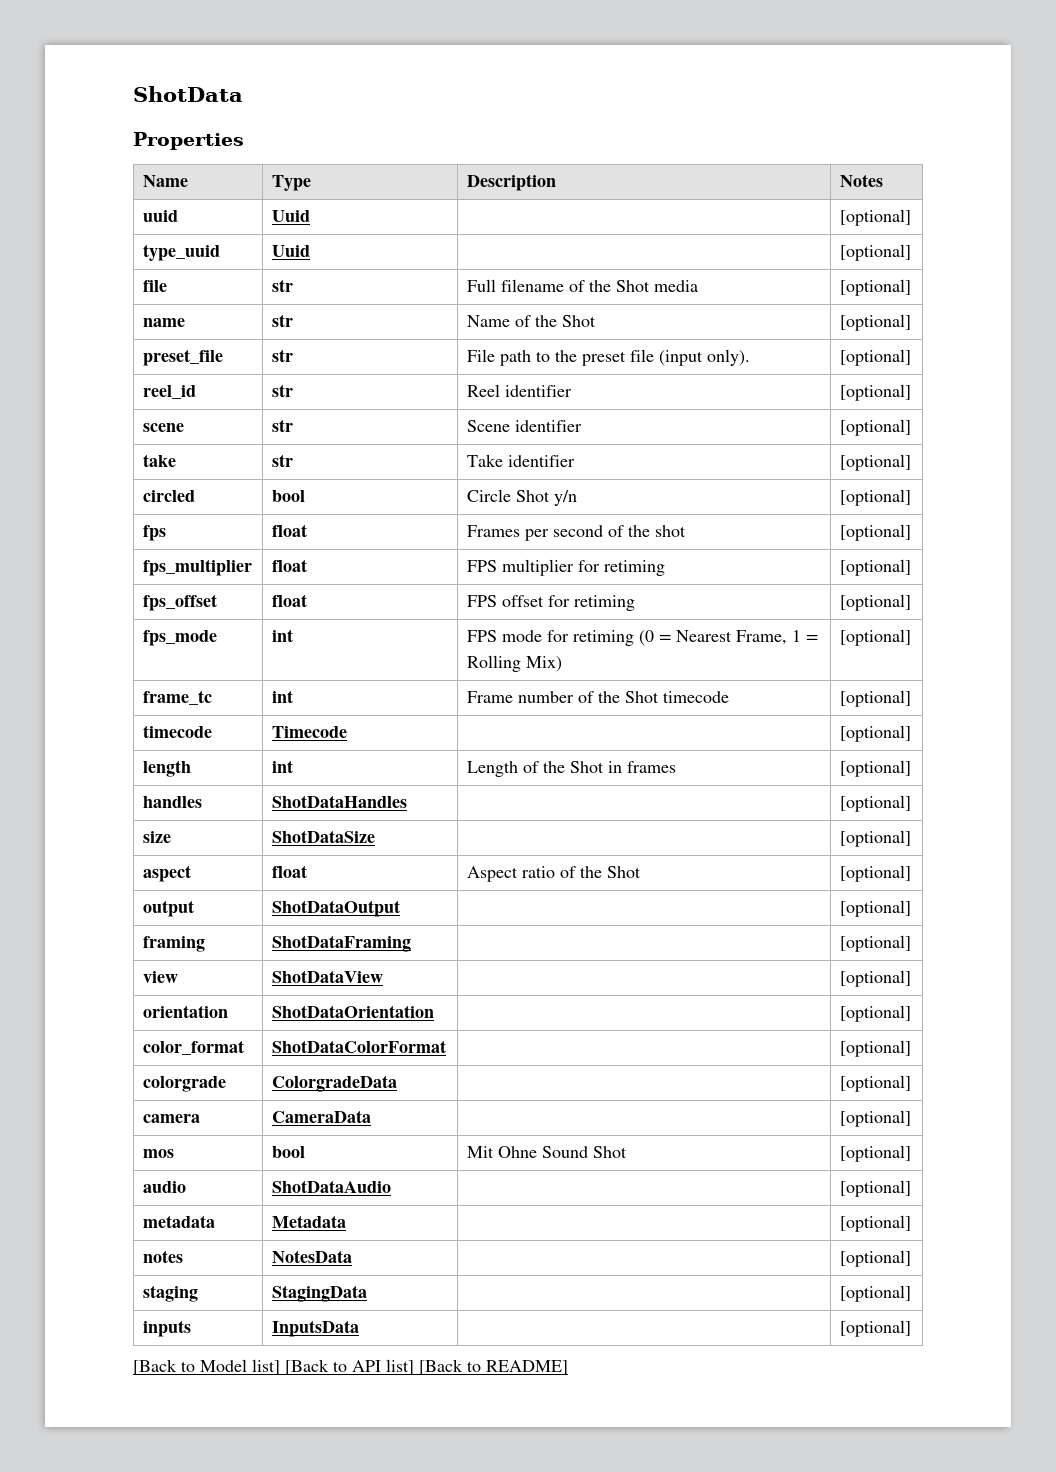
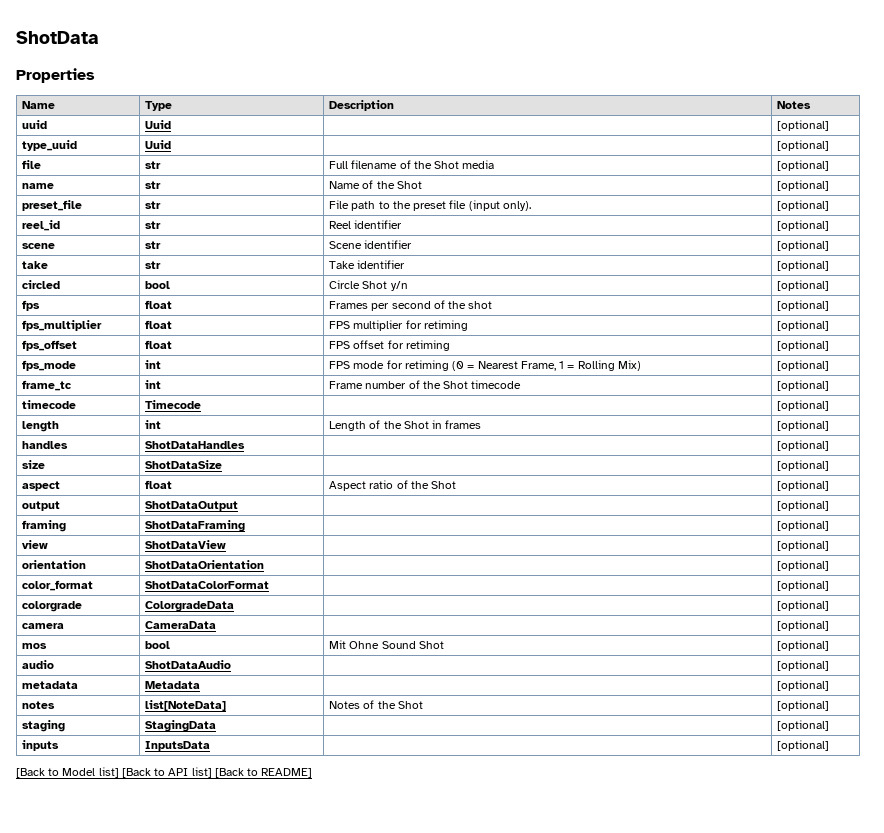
- notes | NotesData | | [optional]
+ notes | list[NoteData] | Notes of the Shot | [optional]

